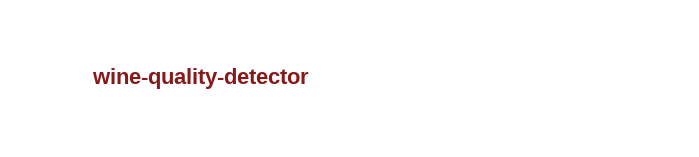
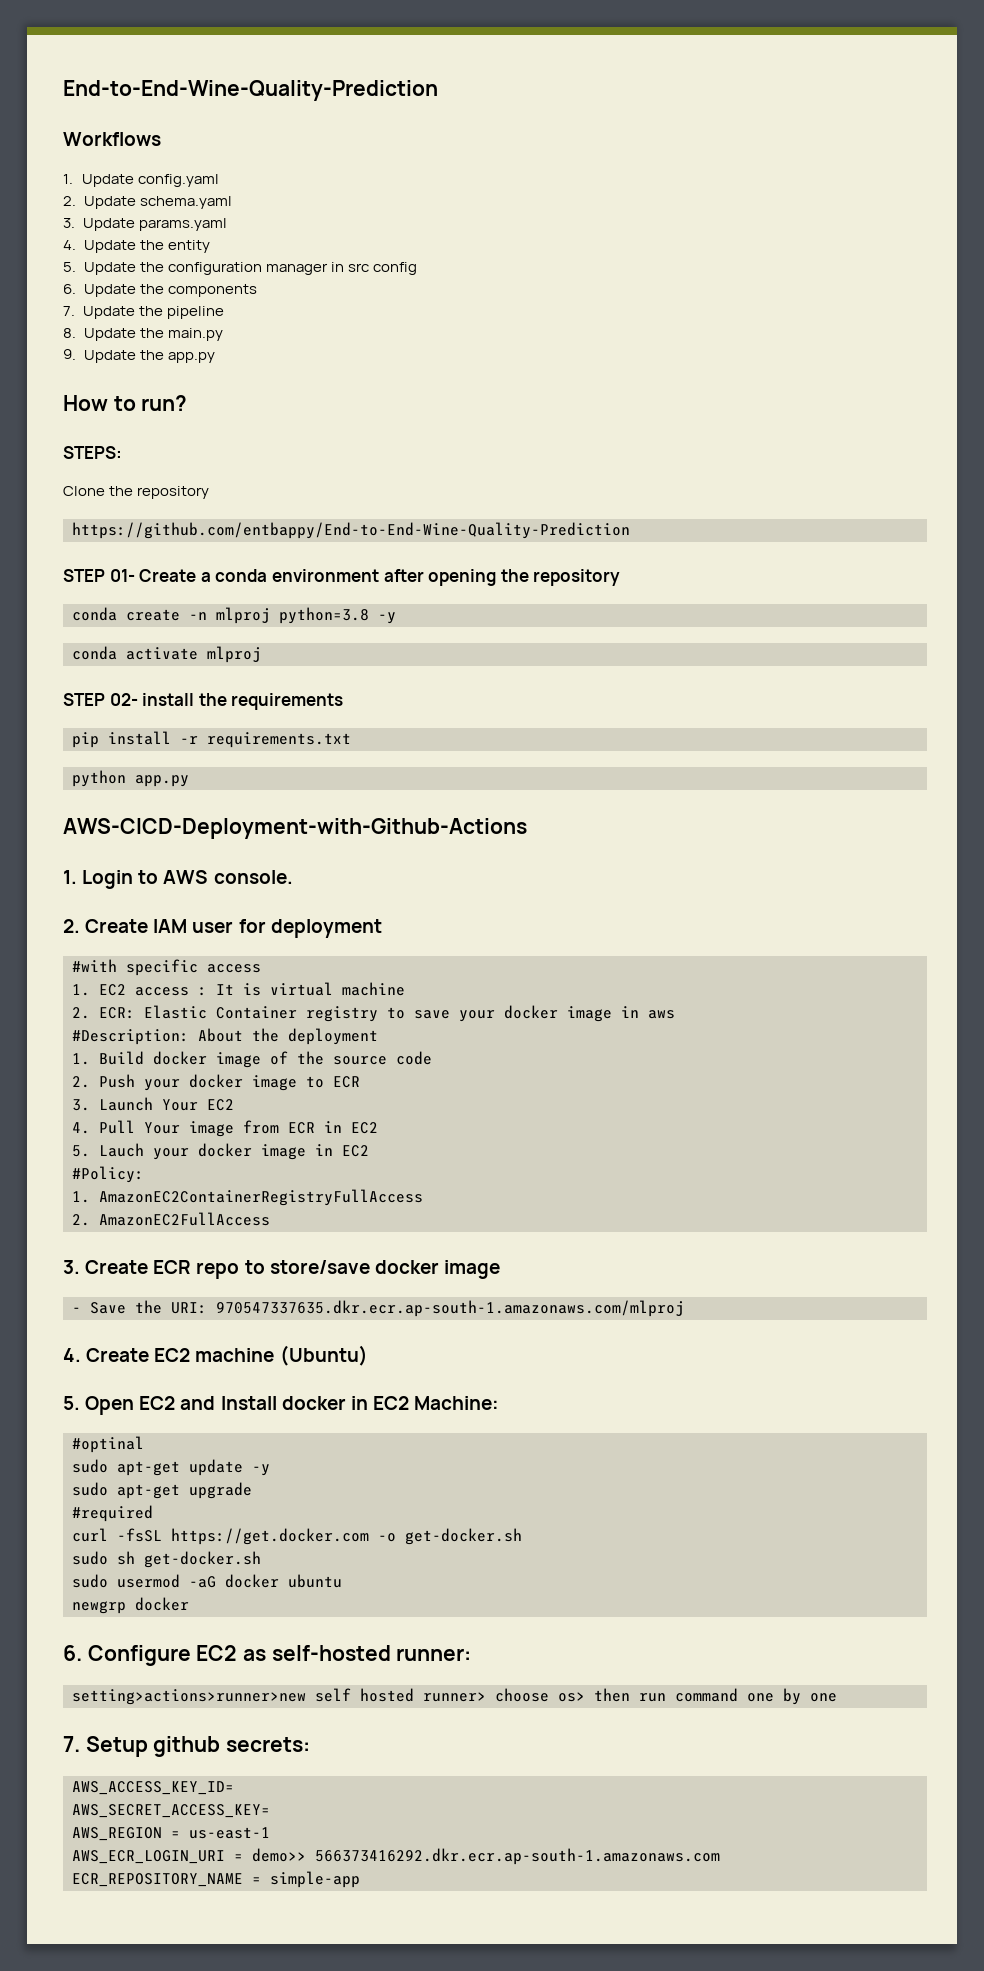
- wine-quality-detector
+ End-to-End-Wine-Quality-Prediction
+ Workflows
+ 1. Update config.yaml
+ 2. Update schema.yaml
+ 3. Update params.yaml
+ 4. Update the entity
+ 5. Update the configuration manager in src config
+ 6. Update the components
+ 7. Update the pipeline
+ 8. Update the main.py
+ 9. Update the app.py
+ How to run?
+ STEPS:
+ Clone the repository
+ https://github.com/entbappy/End-to-End-Wine-Quality-Prediction
+ STEP 01- Create a conda environment after opening the repository
+ conda create -n mlproj python=3.8 -y
+ conda activate mlproj
+ STEP 02- install the requirements
+ pip install -r requirements.txt
+ python app.py
+ AWS-CICD-Deployment-with-Github-Actions
+ 1. Login to AWS console.
+ 2. Create IAM user for deployment
+ #with specific access
+ 1. EC2 access : It is virtual machine
+ 2. ECR: Elastic Container registry to save your docker image in aws
+ #Description: About the deployment
+ 1. Build docker image of the source code
+ 2. Push your docker image to ECR
+ 3. Launch Your EC2
+ 4. Pull Your image from ECR in EC2
+ 5. Lauch your docker image in EC2
+ #Policy:
+ 1. AmazonEC2ContainerRegistryFullAccess
+ 2. AmazonEC2FullAccess
+ 3. Create ECR repo to store/save docker image
+ - Save the URI: 970547337635.dkr.ecr.ap-south-1.amazonaws.com/mlproj
+ 4. Create EC2 machine (Ubuntu)
+ 5. Open EC2 and Install docker in EC2 Machine:
+ #optinal
+ sudo apt-get update -y
+ sudo apt-get upgrade
+ #required
+ curl -fsSL https://get.docker.com -o get-docker.sh
+ sudo sh get-docker.sh
+ sudo usermod -aG docker ubuntu
+ newgrp docker
+ 6. Configure EC2 as self-hosted runner:
+ setting>actions>runner>new self hosted runner> choose os> then run command one by one
+ 7. Setup github secrets:
+ AWS_ACCESS_KEY_ID=
+ AWS_SECRET_ACCESS_KEY=
+ AWS_REGION = us-east-1
+ AWS_ECR_LOGIN_URI = demo>> 566373416292.dkr.ecr.ap-south-1.amazonaws.com
+ ECR_REPOSITORY_NAME = simple-app

